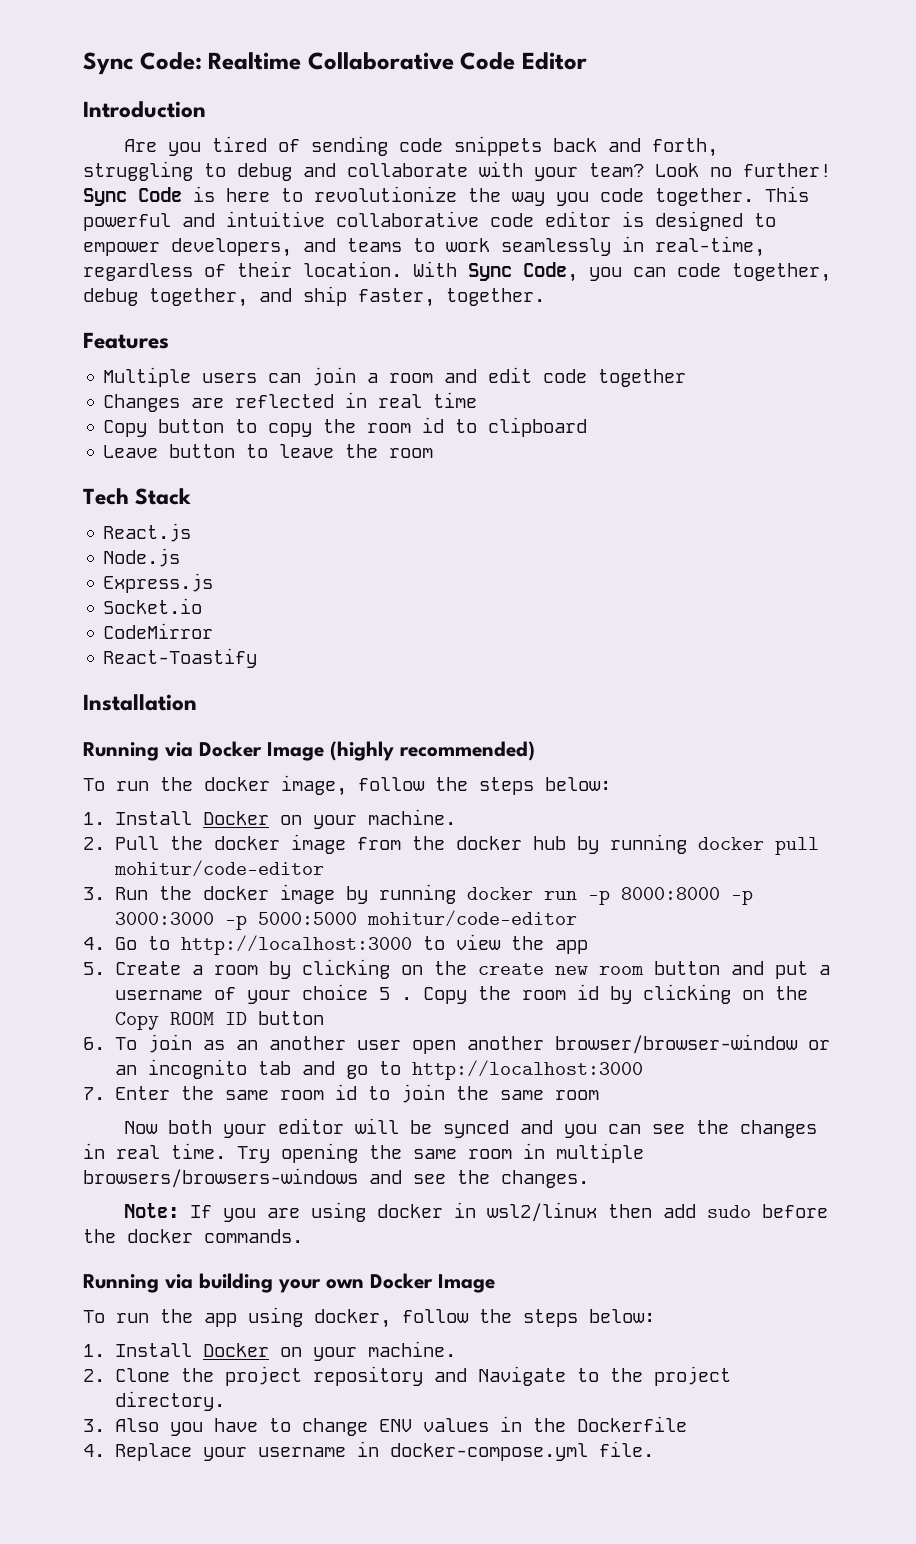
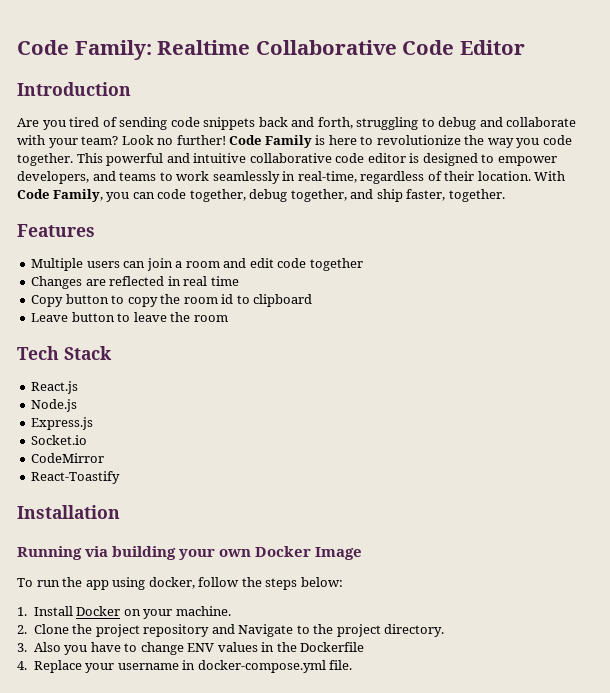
- Sync Code: Realtime Collaborative Code Editor
+ Code Family: Realtime Collaborative Code Editor
- Sync Code is here to revolutionize the way you code together.
+ Code Family is here to revolutionize the way you code together.
- With Sync Code, you can code together, debug together, and ship faster, together.
+ With Code Family, you can code together, debug together, and ship faster, together.
- Running via Docker Image (highly recommended)
- To run the docker image, follow the steps below:
- 1. Install Docker on your machine.
- 2. Pull the docker image from the docker hub by running docker pull mohitur/code-editor
- 3. Run the docker image by running docker run -p 8000:8000 -p 3000:3000 -p 5000:5000 mohitur/code-editor
- 4. Go to http://localhost:3000 to view the app
- 5. Create a room by clicking on the create new room button and put a username of your choice 5 . Copy the room id by clicking on the Copy ROOM ID button
- 6. To join as an another user open another browser/browser-window or an incognito tab and go to http://localhost:3000
- 7. Enter the same room id to join the same room
- Now both your editor will be synced and you can see the changes in real time. Try opening the same room in multiple browsers/browsers-windows and see the changes.
- Note: If you are using docker in wsl2/linux then add sudo before the docker commands.

